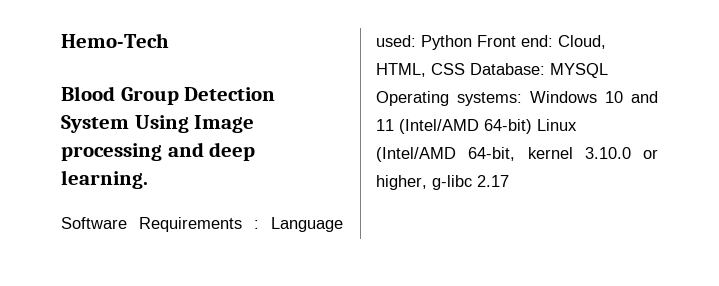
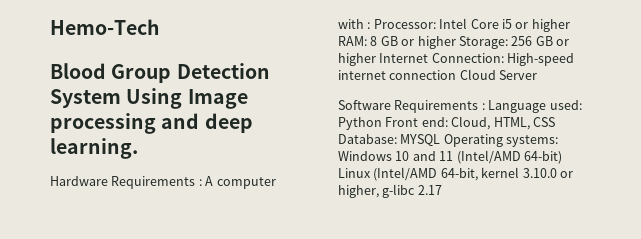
+ Hardware Requirements : A computer with : Processor: Intel Core i5 or higher RAM: 8 GB or higher Storage: 256 GB or higher Internet Connection: High-speed internet connection Cloud Server

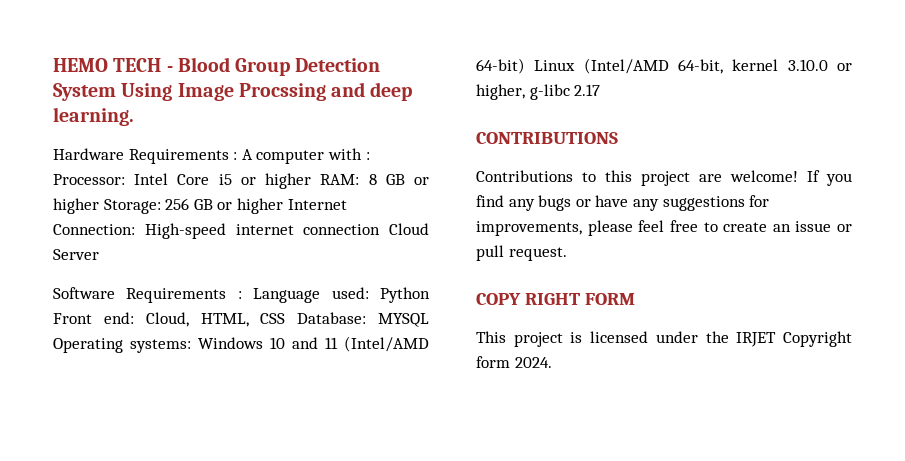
- Hemo-Tech
- Blood Group Detection System Using Image processing and deep learning.
+ HEMO TECH - Blood Group Detection System Using Image Procssing and deep learning.
+ CONTRIBUTIONS
+ Contributions to this project are welcome! If you find any bugs or have any suggestions for improvements, please feel free to create an issue or pull request.
+ COPY RIGHT FORM
+ This project is licensed under the IRJET Copyright form 2024.

